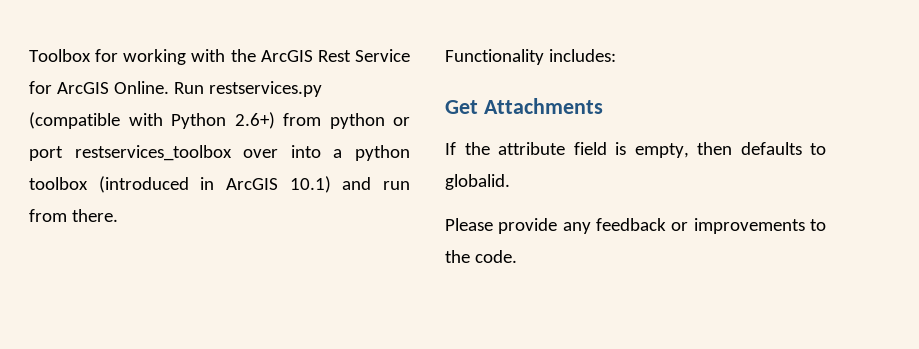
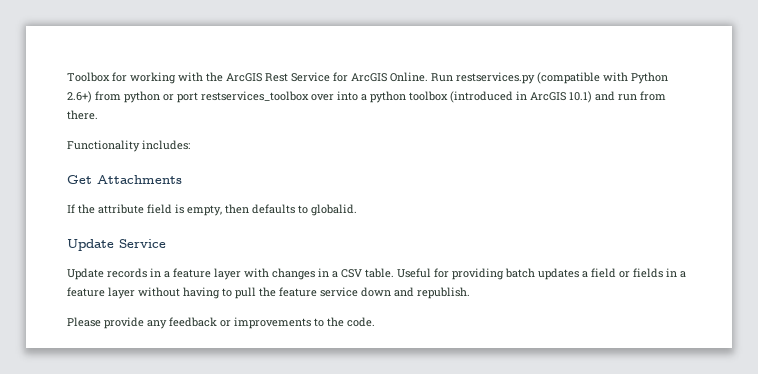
+ Update Service
+ Update records in a feature layer with changes in a CSV table. Useful for providing batch updates a field or fields in a feature layer without having to pull the feature service down and republish.

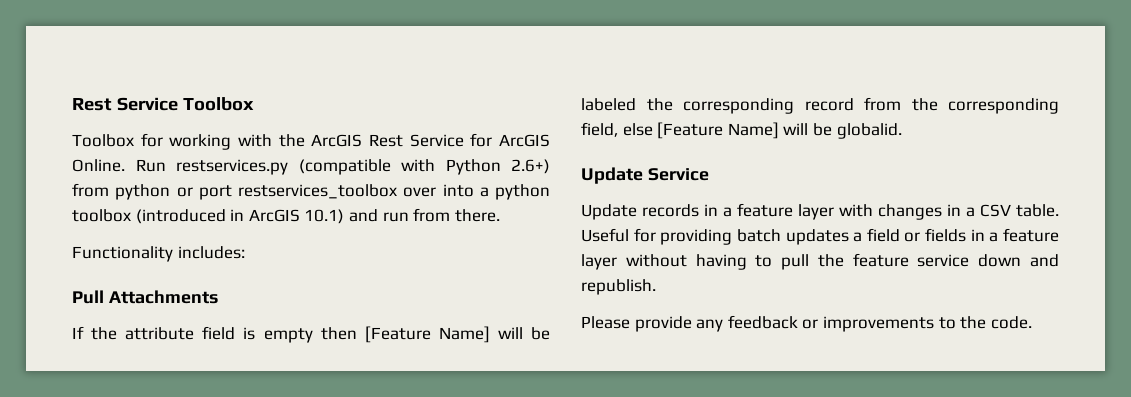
+ Rest Service Toolbox
- Get Attachments
+ Pull Attachments
- If the attribute field is empty, then defaults to globalid.
+ If the attribute field is empty then [Feature Name] will be labeled the corresponding record from the corresponding field, else [Feature Name] will be globalid.

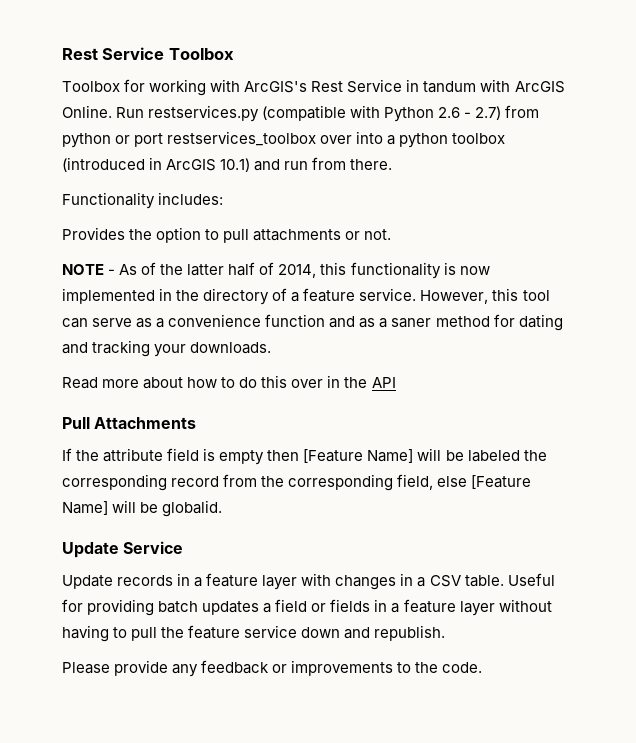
- Toolbox for working with the ArcGIS Rest Service for ArcGIS Online.
+ Toolbox for working with ArcGIS's Rest Service in tandum with ArcGIS Online.
- Run restservices.py (compatible with Python 2.6+) from python or port restservices_toolbox over into a python toolbox (introduced in ArcGIS 10.1) and run from there.
+ Run restservices.py (compatible with Python 2.6 - 2.7) from python or port restservices_toolbox over into a python toolbox (introduced in ArcGIS 10.1) and run from there.
+ Provides the option to pull attachments or not.
+ NOTE - As of the latter half of 2014, this functionality is now implemented in the directory of a feature service. However, this tool can serve as a convenience function and as a saner method for dating and tracking your downloads.
+ Read more about how to do this over in the API

